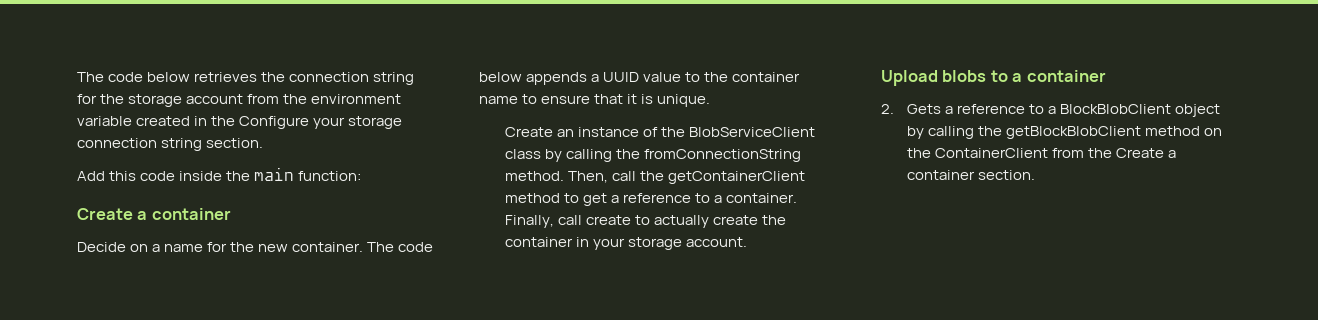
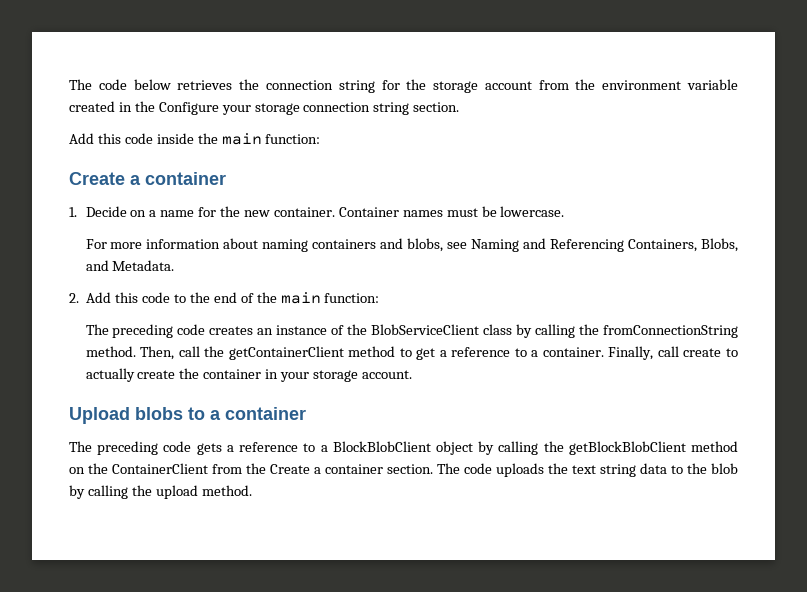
- Decide on a name for the new container.
+ 1. Decide on a name for the new container.
- The code below appends a UUID value to the container name to ensure that it is unique.
- Create an instance of the BlobServiceClient class by calling the fromConnectionString method.
+ Container names must be lowercase.
+ For more information about naming containers and blobs, see Naming and Referencing Containers, Blobs, and Metadata.
+ 2. Add this code to the end of the main function:
+ The preceding code creates an instance of the BlobServiceClient class by calling the fromConnectionString method.
- 2. Gets a reference to a BlockBlobClient object by calling the getBlockBlobClient method on the ContainerClient from the Create a container section.
+ The preceding code gets a reference to a BlockBlobClient object by calling the getBlockBlobClient method on the ContainerClient from the Create a container section.
+ The code uploads the text string data to the blob by calling the upload method.

